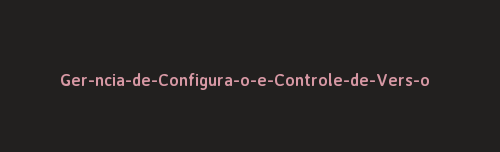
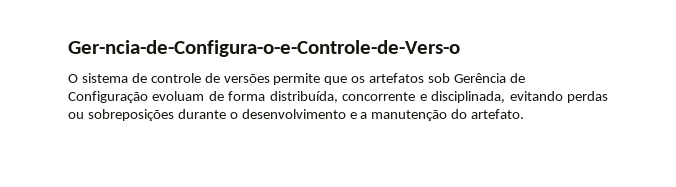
+ O sistema de controle de versões permite que os artefatos sob Gerência de Configuração evoluam de forma distribuída, concorrente e disciplinada, evitando perdas ou sobreposições durante o desenvolvimento e a manutenção do artefato.

